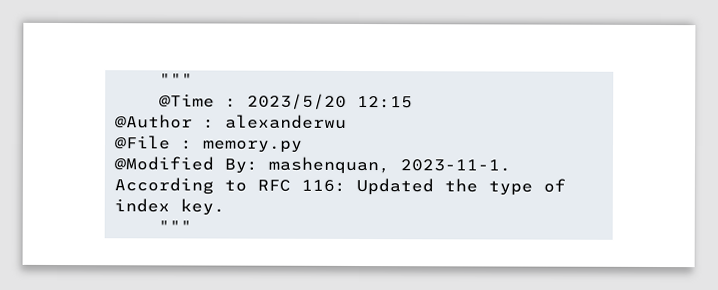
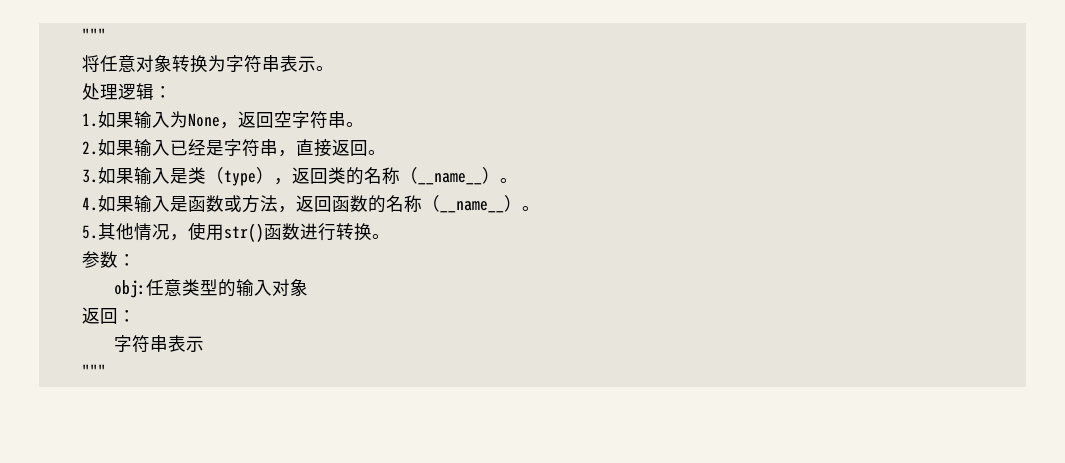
- @Time : 2023/5/20 12:15
- @Author : alexanderwu
- @File : memory.py
- @Modified By: mashenquan, 2023-11-1. According to RFC 116: Updated the type of index key.
+ 将任意对象转换为字符串表示。
+ 处理逻辑：
+ 1.如果输入为None，返回空字符串。
+ 2.如果输入已经是字符串，直接返回。
+ 3.如果输入是类（type），返回类的名称（__name__）。
+ 4.如果输入是函数或方法，返回函数的名称（__name__）。
+ 5.其他情况，使用str()函数进行转换。
+ 参数：
+ obj:任意类型的输入对象
+ 返回：
+ 字符串表示

